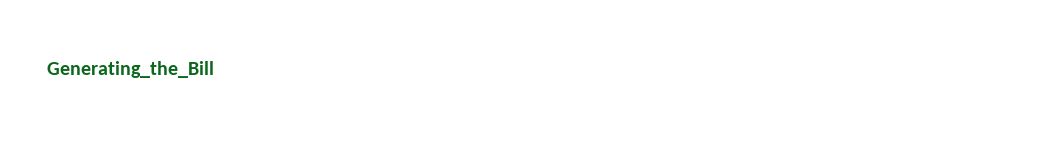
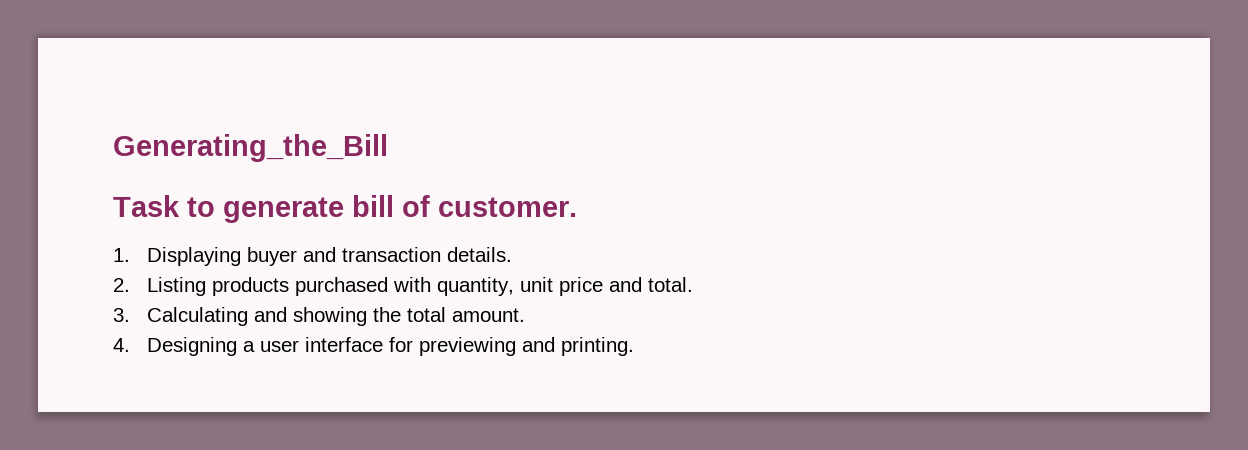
+ Task to generate bill of customer.
+ 1. Displaying buyer and transaction details.
+ 2. Listing products purchased with quantity, unit price and total.
+ 3. Calculating and showing the total amount.
+ 4. Designing a user interface for previewing and printing.

